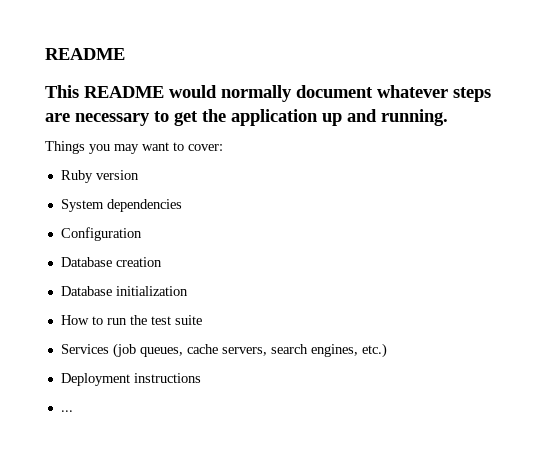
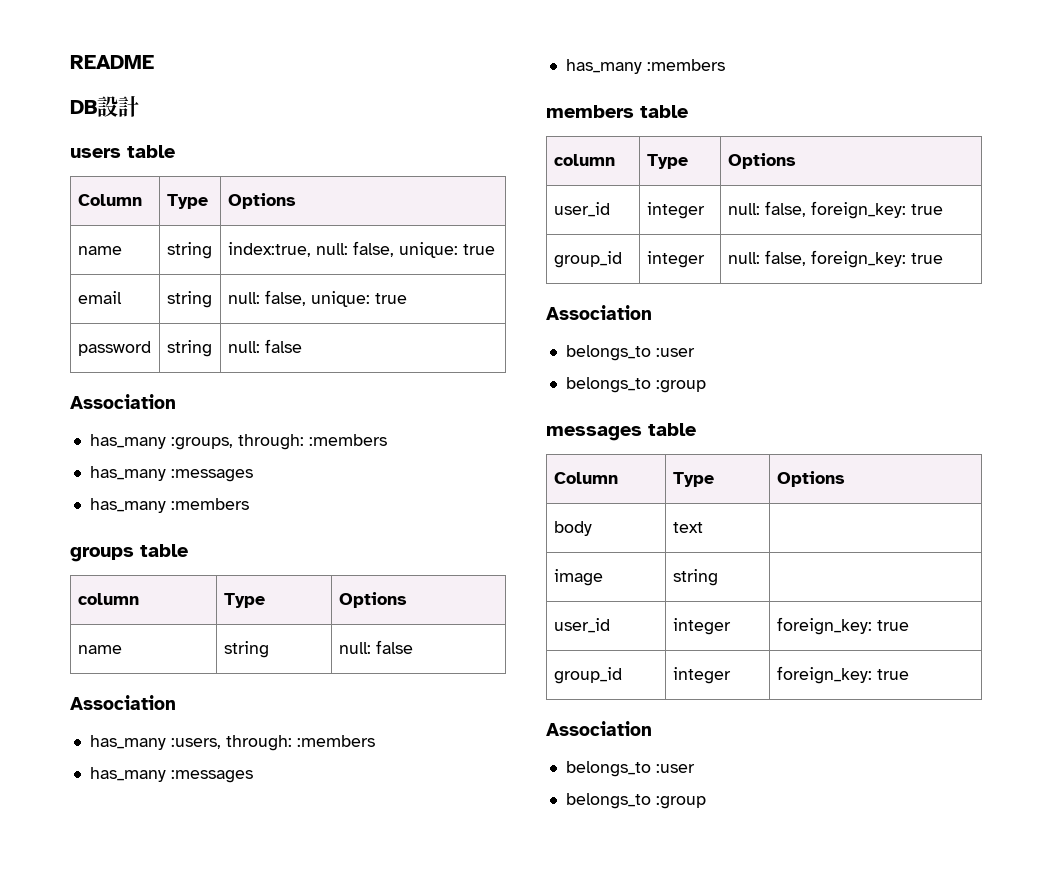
- This README would normally document whatever steps are necessary to get the application up and running.
- Things you may want to cover:
- Ruby version
- System dependencies
- Configuration
- Database creation
- Database initialization
- How to run the test suite
- Services (job queues, cache servers, search engines, etc.)
- Deployment instructions
- ...
+ DB設計
+ users table
+ Column | Type | Options
+ name | string | index:true, null: false, unique: true
+ email | string | null: false, unique: true
+ password | string | null: false
+ Association
+ has_many :groups, through: :members
+ has_many :messages
+ has_many :members
+ groups table
+ column | Type | Options
+ name | string | null: false
+ Association
+ has_many :users, through: :members
+ has_many :messages
+ has_many :members
+ members table
+ column | Type | Options
+ user_id | integer | null: false, foreign_key: true
+ group_id | integer | null: false, foreign_key: true
+ Association
+ belongs_to :user
+ belongs_to :group
+ messages table
+ Column | Type | Options
+ body | text |
+ image | string |
+ user_id | integer | foreign_key: true
+ group_id | integer | foreign_key: true
+ Association
+ belongs_to :user
+ belongs_to :group

